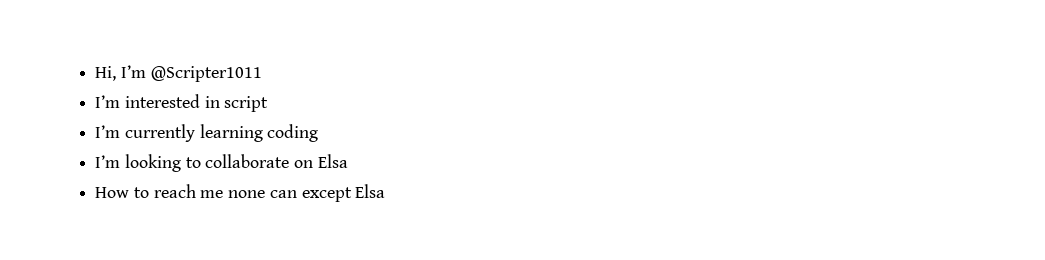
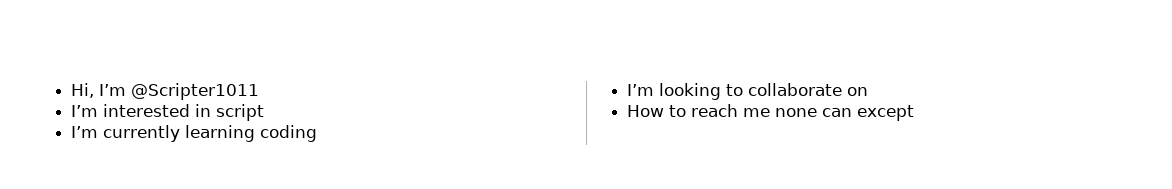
- I’m looking to collaborate on Elsa
+ I’m looking to collaborate on
- How to reach me none can except Elsa
+ How to reach me none can except

